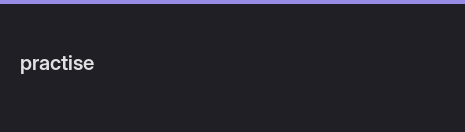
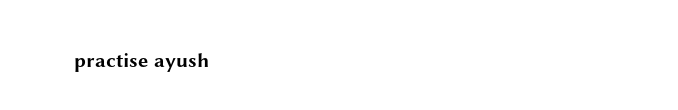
- practise
+ practise ayush

